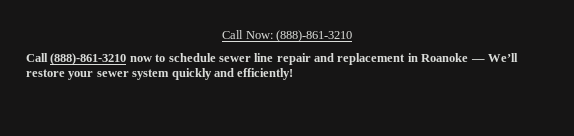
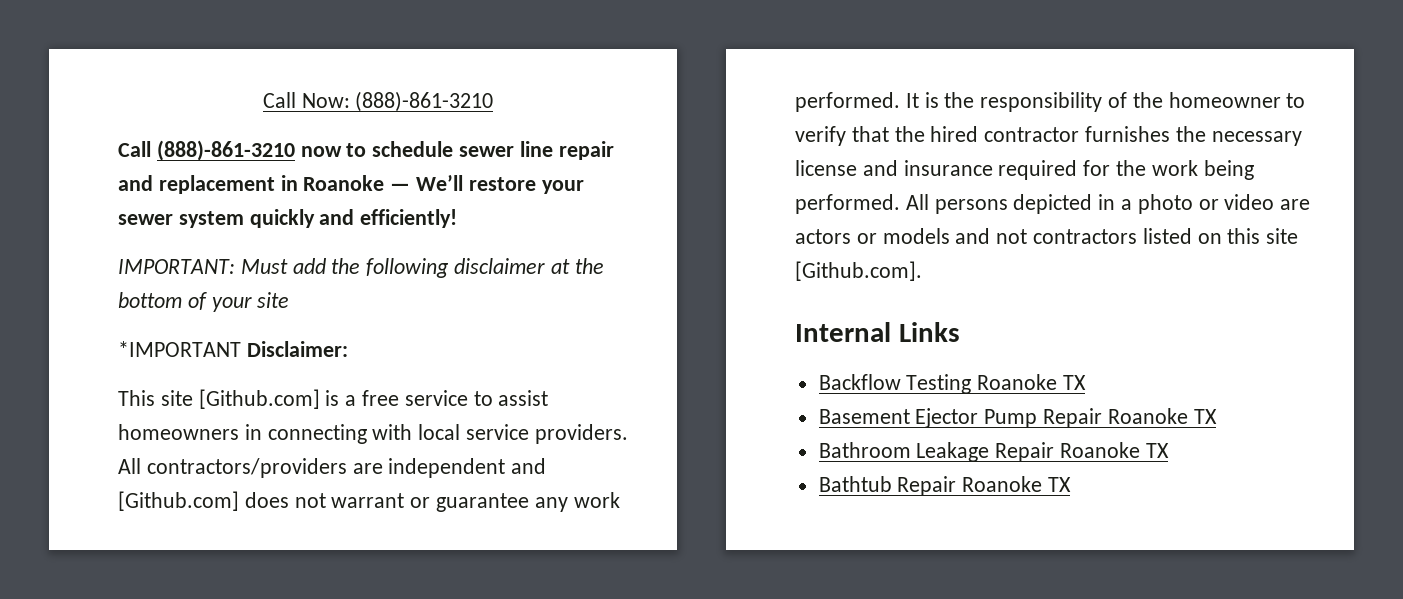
+ IMPORTANT: Must add the following disclaimer at the bottom of your site
+ *IMPORTANT Disclaimer:
+ This site [Github.com] is a free service to assist homeowners in connecting with local service providers. All contractors/providers are independent and [Github.com] does not warrant or guarantee any work performed. It is the responsibility of the homeowner to verify that the hired contractor furnishes the necessary license and insurance required for the work being performed. All persons depicted in a photo or video are actors or models and not contractors listed on this site [Github.com].
+ Internal Links
+ Backflow Testing Roanoke TX
+ Basement Ejector Pump Repair Roanoke TX
+ Bathroom Leakage Repair Roanoke TX
+ Bathtub Repair Roanoke TX

